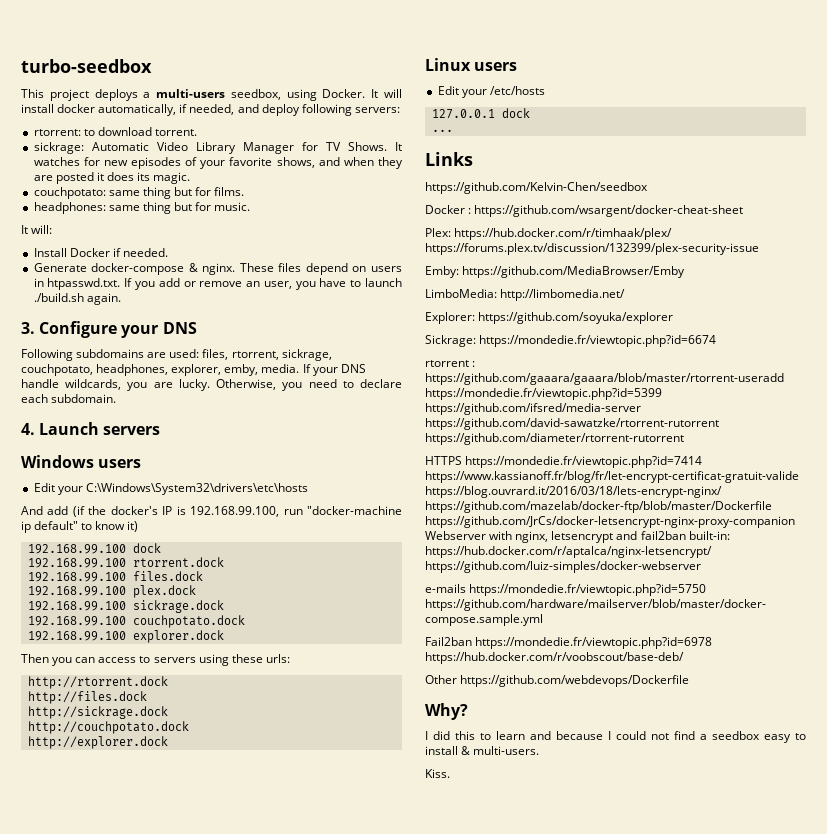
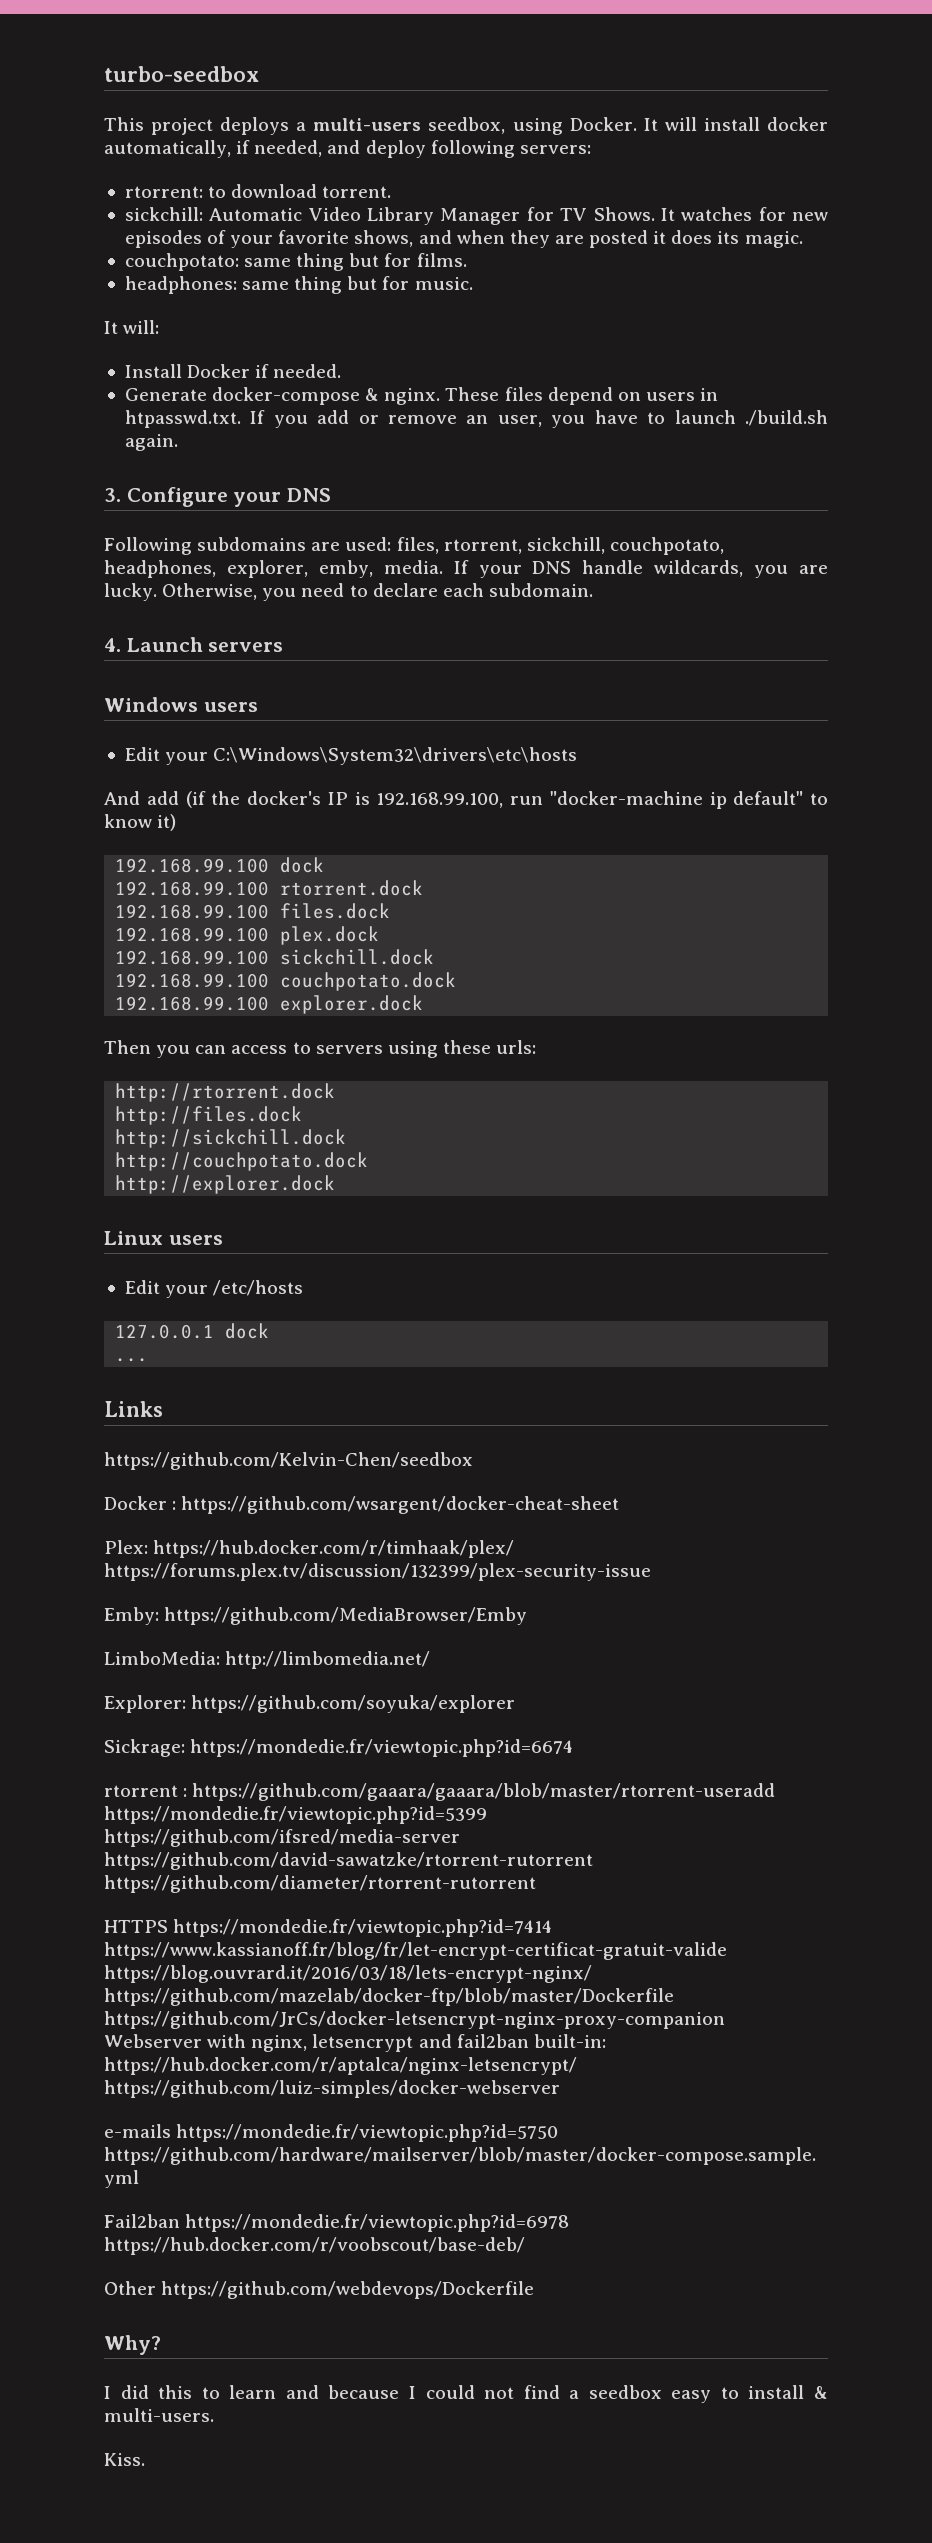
- sickrage: Automatic Video Library Manager for TV Shows.
+ sickchill: Automatic Video Library Manager for TV Shows.
- Following subdomains are used: files, rtorrent, sickrage, couchpotato, headphones, explorer, emby, media.
+ Following subdomains are used: files, rtorrent, sickchill, couchpotato, headphones, explorer, emby, media.
- 192.168.99.100 sickrage.dock
+ 192.168.99.100 sickchill.dock
- http://sickrage.dock
+ http://sickchill.dock

